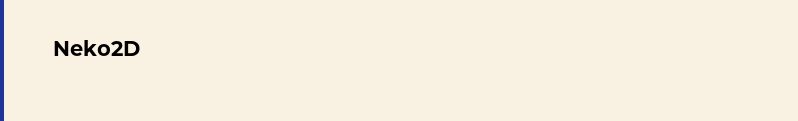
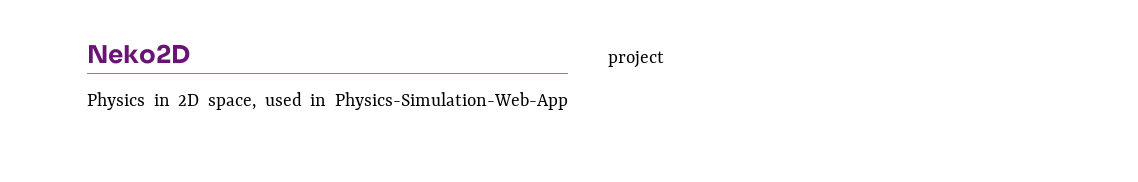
+ Physics in 2D space, used in Physics-Simulation-Web-App project

